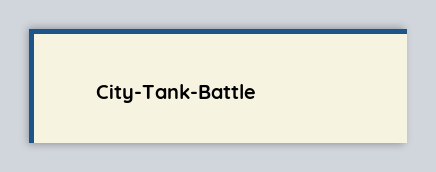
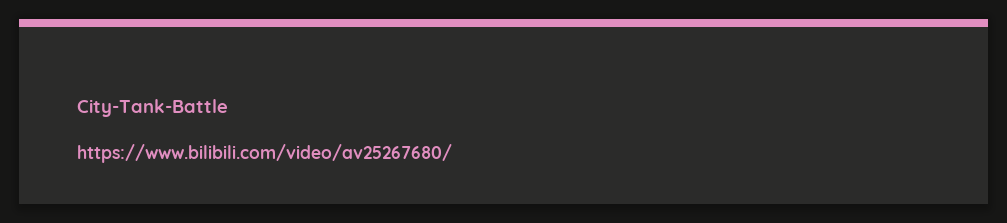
+ https://www.bilibili.com/video/av25267680/

